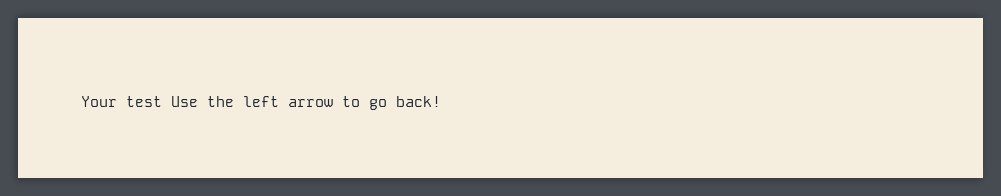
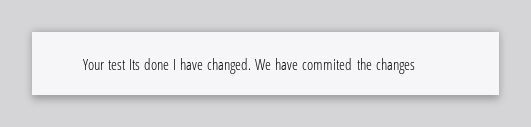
- Your test Use the left arrow to go back!
+ Your test Its done I have changed. We have commited the changes

